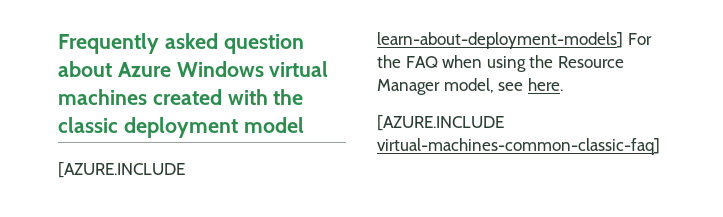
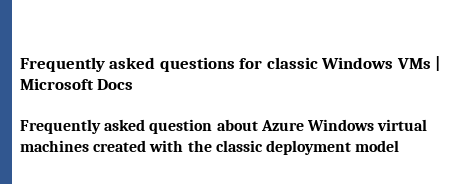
+ Frequently asked questions for classic Windows VMs | Microsoft Docs
- [AZURE.INCLUDE learn-about-deployment-models] For the FAQ when using the Resource Manager model, see here.
- [AZURE.INCLUDE virtual-machines-common-classic-faq]

